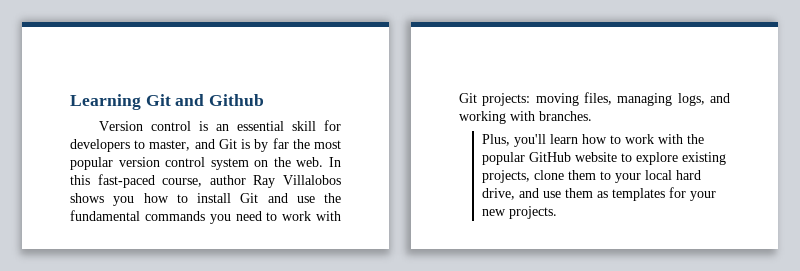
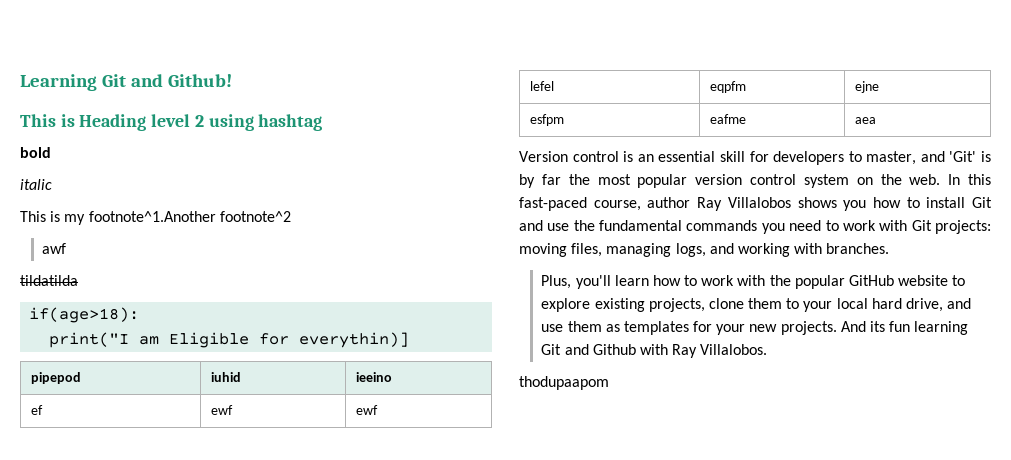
- Learning Git and Github
+ Learning Git and Github!
+ This is Heading level 2 using hashtag
+ bold
+ italic
+ This is my footnote^1.Another footnote^2
+ awf
+ tildatilda
+ if(age>18):
+ print("I am Eligible for everythin)]
+ pipepod | iuhid | ieeino
+ ef | ewf | ewf
+ lefel | eqpfm | ejne
+ esfpm | eafme | aea
- Version control is an essential skill for developers to master, and Git is by far the most popular version control system on the web.
+ Version control is an essential skill for developers to master, and 'Git' is by far the most popular version control system on the web.
+ And its fun learning Git and Github with Ray Villalobos.
+ thodupaapom

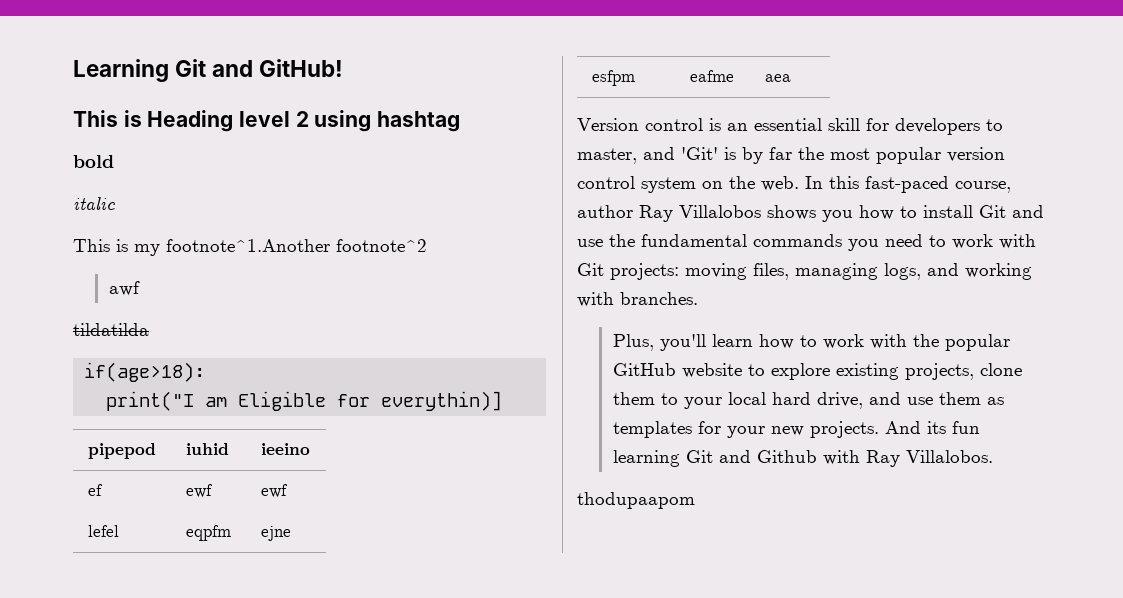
- Learning Git and Github!
+ Learning Git and GitHub!

